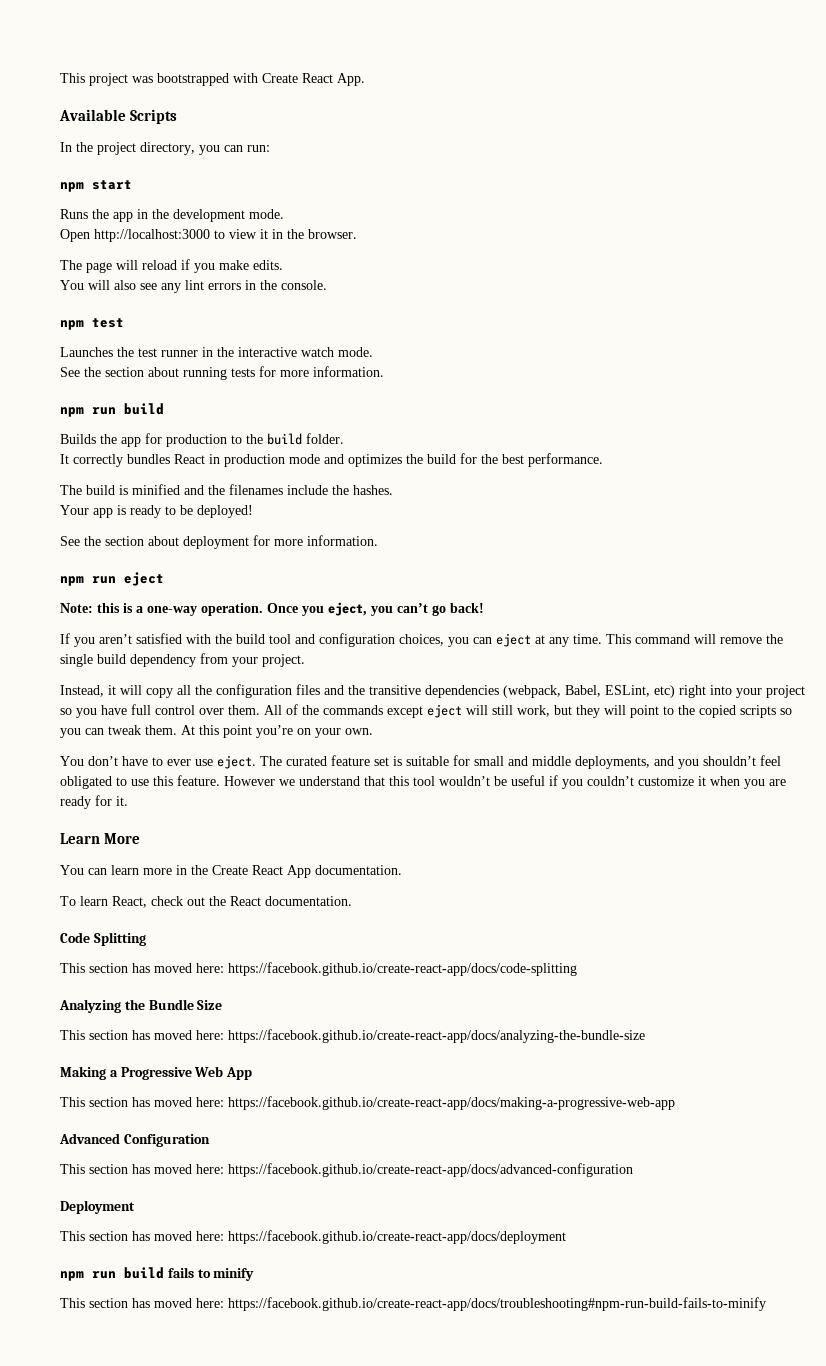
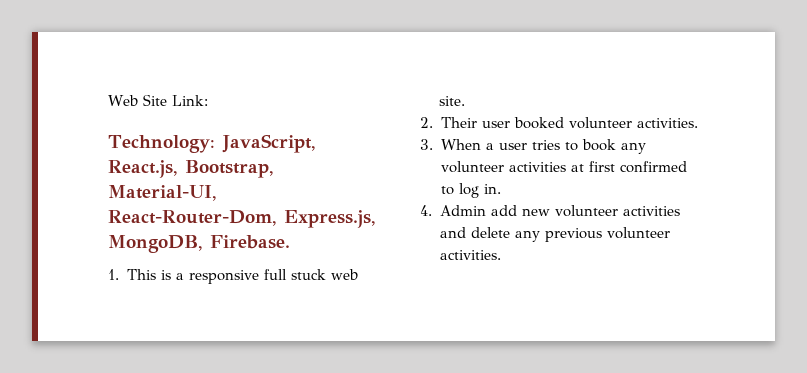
- This project was bootstrapped with Create React App.
- Available Scripts
- In the project directory, you can run:
- npm start
- Runs the app in the development mode.
- Open http://localhost:3000 to view it in the browser.
- The page will reload if you make edits.
- You will also see any lint errors in the console.
- npm test
- Launches the test runner in the interactive watch mode.
- See the section about running tests for more information.
- npm run build
- Builds the app for production to the build folder.
- It correctly bundles React in production mode and optimizes the build for the best performance.
- The build is minified and the filenames include the hashes.
- Your app is ready to be deployed!
- See the section about deployment for more information.
- npm run eject
- Note: this is a one-way operation. Once you eject, you can’t go back!
- If you aren’t satisfied with the build tool and configuration choices, you can eject at any time. This command will remove the single build dependency from your project.
- Instead, it will copy all the configuration files and the transitive dependencies (webpack, Babel, ESLint, etc) right into your project so you have full control over them. All of the commands except eject will still work, but they will point to the copied scripts so you can tweak them. At this point you’re on your own.
- You don’t have to ever use eject. The curated feature set is suitable for small and middle deployments, and you shouldn’t feel obligated to use this feature. However we understand that this tool wouldn’t be useful if you couldn’t customize it when you are ready for it.
- Learn More
- You can learn more in the Create React App documentation.
- To learn React, check out the React documentation.
- Code Splitting
- This section has moved here: https://facebook.github.io/create-react-app/docs/code-splitting
- Analyzing the Bundle Size
- This section has moved here: https://facebook.github.io/create-react-app/docs/analyzing-the-bundle-size
- Making a Progressive Web App
- This section has moved here: https://facebook.github.io/create-react-app/docs/making-a-progressive-web-app
- Advanced Configuration
- This section has moved here: https://facebook.github.io/create-react-app/docs/advanced-configuration
- Deployment
- This section has moved here: https://facebook.github.io/create-react-app/docs/deployment
- npm run build fails to minify
- This section has moved here: https://facebook.github.io/create-react-app/docs/troubleshooting#npm-run-build-fails-to-minify
+ Web Site Link:
+ Technology: JavaScript, React.js, Bootstrap, Material-UI, React-Router-Dom, Express.js, MongoDB, Firebase.
+ 1. This is a responsive full stuck web site.
+ 2. Their user booked volunteer activities.
+ 3. When a user tries to book any volunteer activities at first confirmed to log in.
+ 4. Admin add new volunteer activities and delete any previous volunteer activities.

